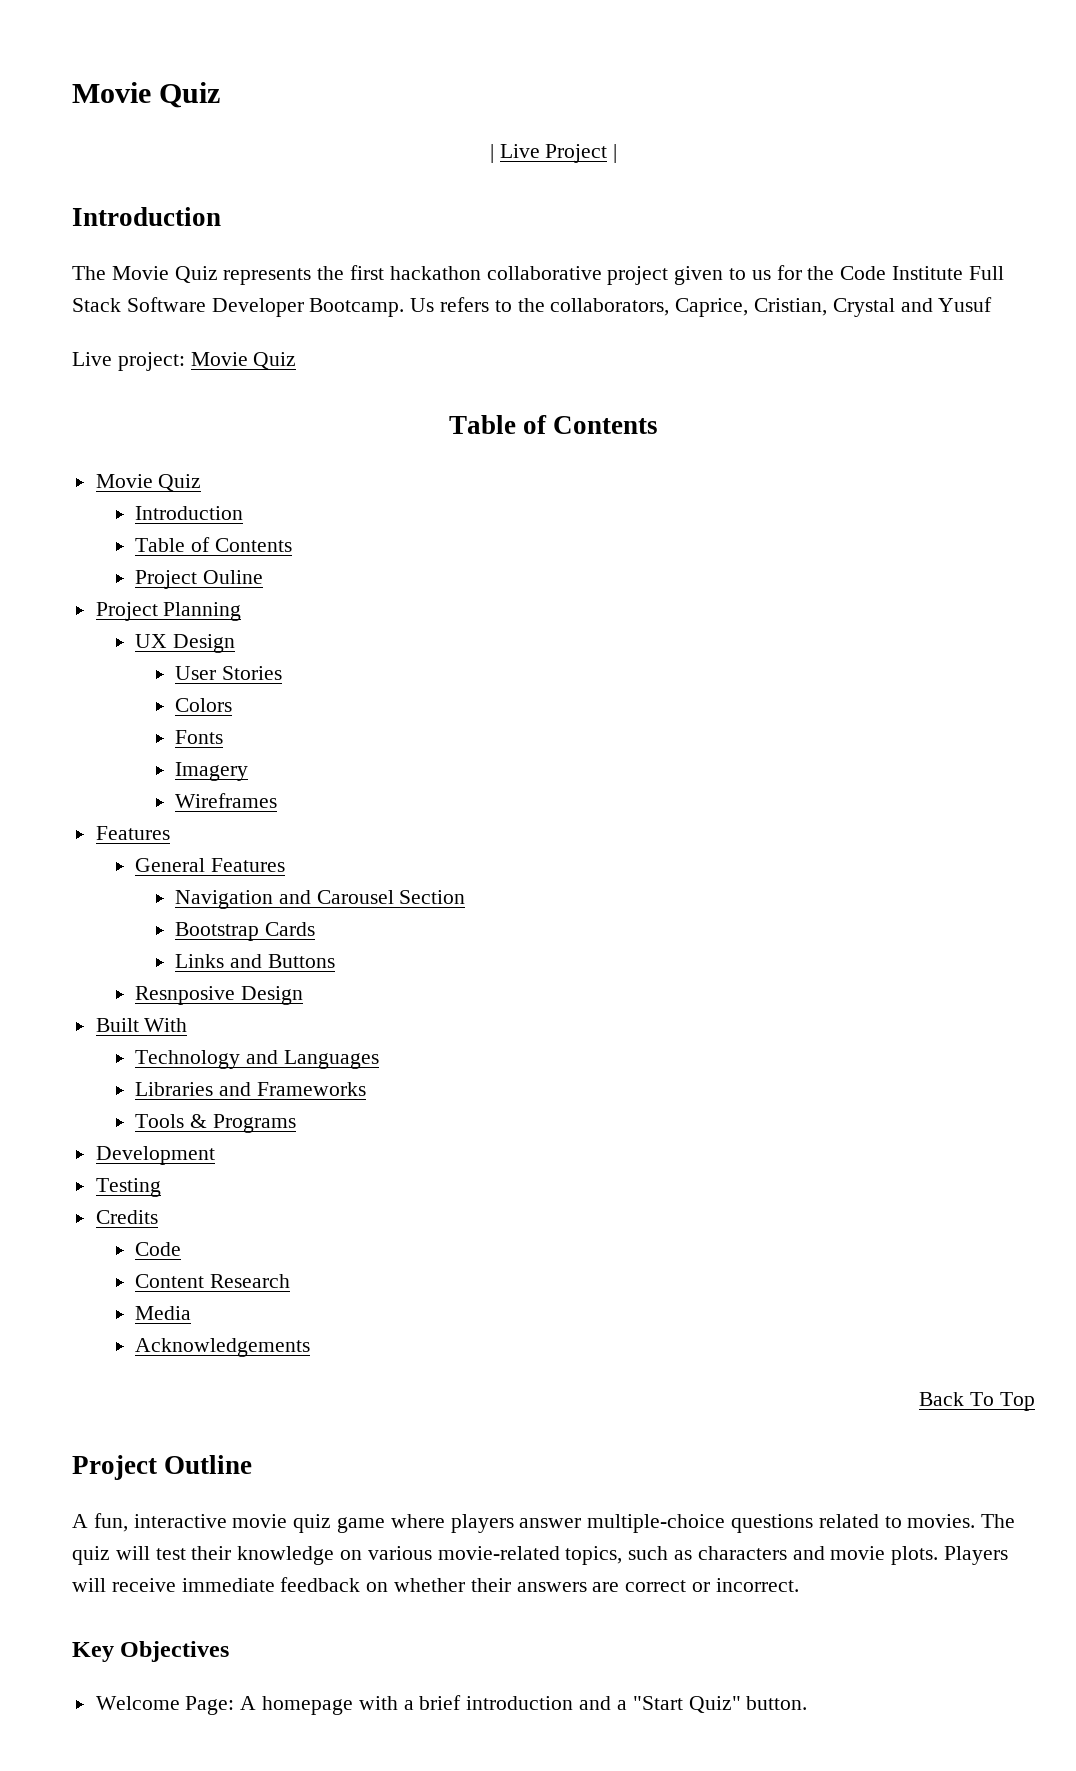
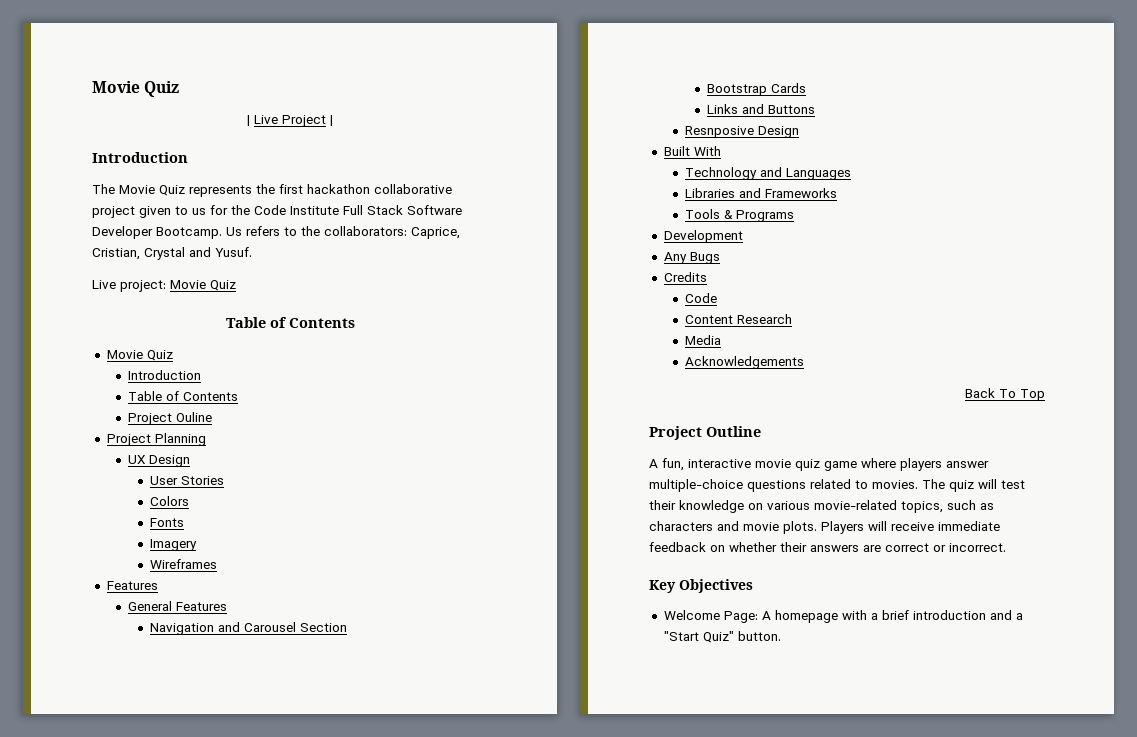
- Us refers to the collaborators, Caprice, Cristian, Crystal and Yusuf
+ Us refers to the collaborators: Caprice, Cristian, Crystal and Yusuf.
- Testing
+ Any Bugs

